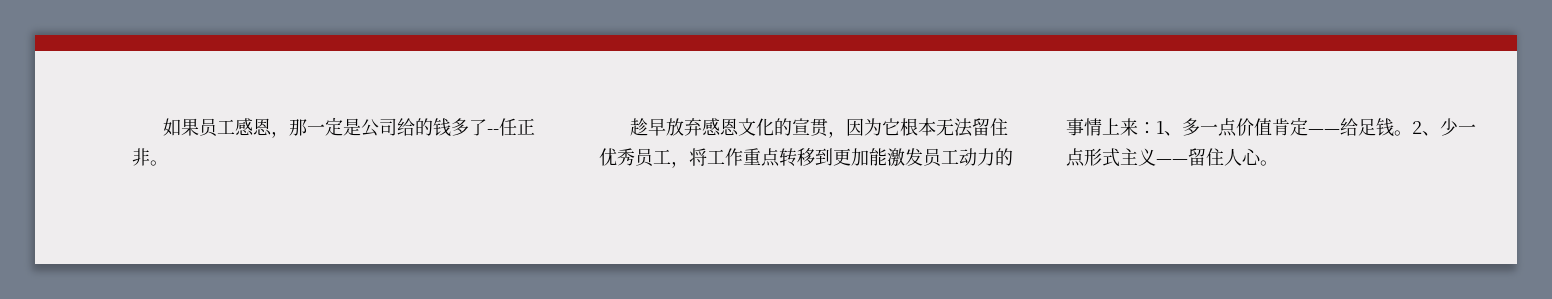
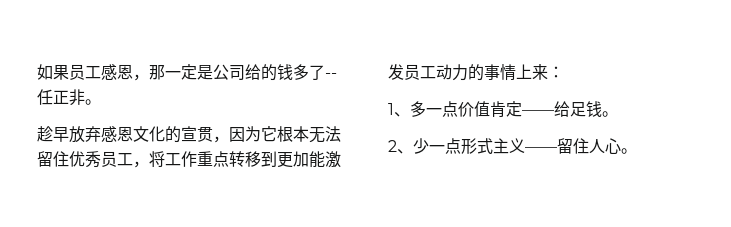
- 趁早放弃感恩文化的宣贯，因为它根本无法留住优秀员工，将工作重点转移到更加能激发员工动力的事情上来：1、多一点价值肯定——给足钱。2、少一点形式主义——留住人心。
+ 趁早放弃感恩文化的宣贯，因为它根本无法留住优秀员工，将工作重点转移到更加能激发员工动力的事情上来：
+ 1、多一点价值肯定——给足钱。
+ 2、少一点形式主义——留住人心。

